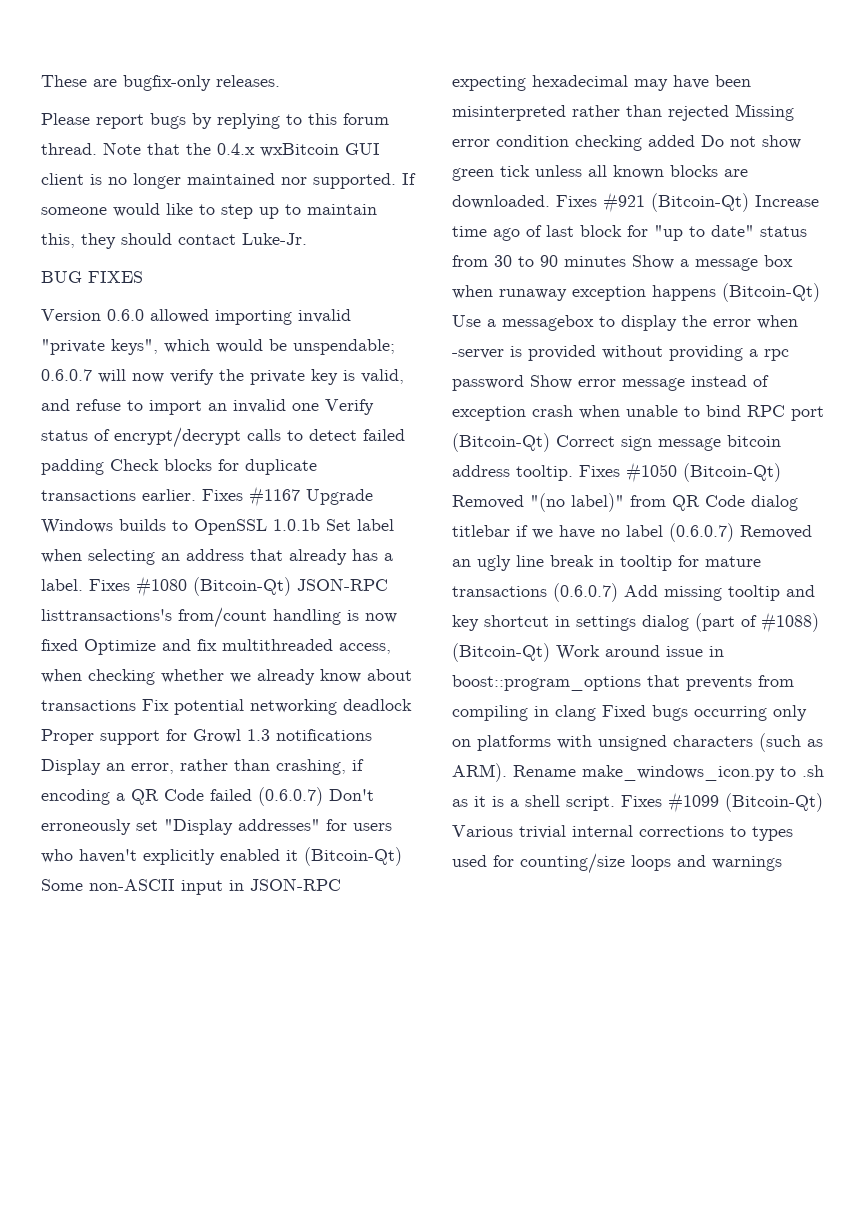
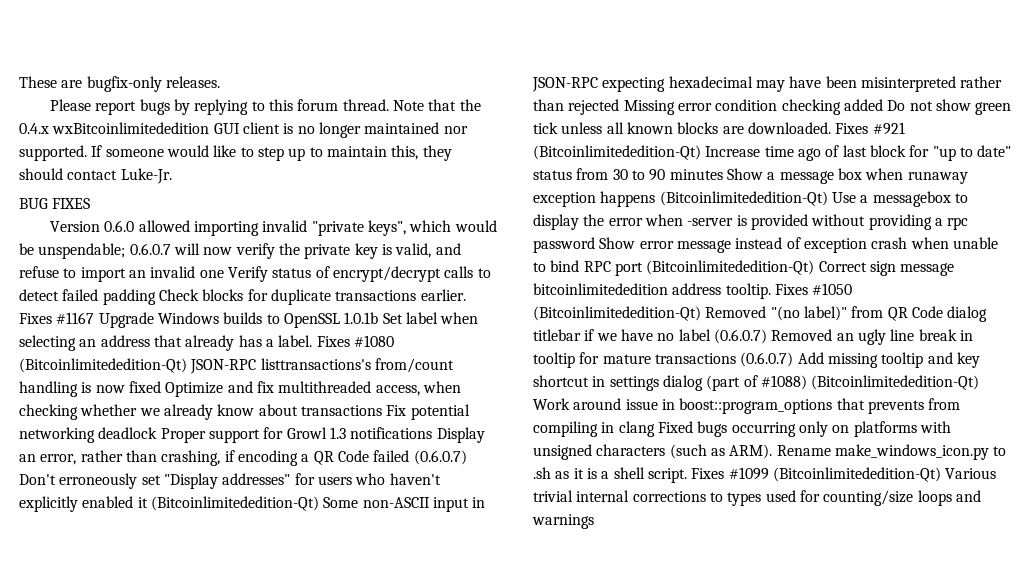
- Note that the 0.4.x wxBitcoin GUI client is no longer maintained nor supported.
+ Note that the 0.4.x wxBitcoinlimitededition GUI client is no longer maintained nor supported.
- Fixes #1080 (Bitcoin-Qt) JSON-RPC listtransactions's from/count handling is now fixed Optimize and fix multithreaded access, when checking whether we already know about transactions Fix potential networking deadlock Proper support for Growl 1.3 notifications Display an error, rather than crashing, if encoding a QR Code failed (0.6.0.7) Don't erroneously set "Display addresses" for users who haven't explicitly enabled it (Bitcoin-Qt) Some non-ASCII input in JSON-RPC expecting hexadecimal may have been misinterpreted rather than rejected Missing error condition checking added Do not show green tick unless all known blocks are downloaded.
+ Fixes #1080 (Bitcoinlimitededition-Qt) JSON-RPC listtransactions's from/count handling is now fixed Optimize and fix multithreaded access, when checking whether we already know about transactions Fix potential networking deadlock Proper support for Growl 1.3 notifications Display an error, rather than crashing, if encoding a QR Code failed (0.6.0.7) Don't erroneously set "Display addresses" for users who haven't explicitly enabled it (Bitcoinlimitededition-Qt) Some non-ASCII input in JSON-RPC expecting hexadecimal may have been misinterpreted rather than rejected Missing error condition checking added Do not show green tick unless all known blocks are downloaded.
- Fixes #921 (Bitcoin-Qt) Increase time ago of last block for "up to date" status from 30 to 90 minutes Show a message box when runaway exception happens (Bitcoin-Qt) Use a messagebox to display the error when -server is provided without providing a rpc password Show error message instead of exception crash when unable to bind RPC port (Bitcoin-Qt) Correct sign message bitcoin address tooltip.
+ Fixes #921 (Bitcoinlimitededition-Qt) Increase time ago of last block for "up to date" status from 30 to 90 minutes Show a message box when runaway exception happens (Bitcoinlimitededition-Qt) Use a messagebox to display the error when -server is provided without providing a rpc password Show error message instead of exception crash when unable to bind RPC port (Bitcoinlimitededition-Qt) Correct sign message bitcoinlimitededition address tooltip.
- Fixes #1050 (Bitcoin-Qt) Removed "(no label)" from QR Code dialog titlebar if we have no label (0.6.0.7) Removed an ugly line break in tooltip for mature transactions (0.6.0.7) Add missing tooltip and key shortcut in settings dialog (part of #1088) (Bitcoin-Qt) Work around issue in boost::program_options that prevents from compiling in clang Fixed bugs occurring only on platforms with unsigned characters (such as ARM).
+ Fixes #1050 (Bitcoinlimitededition-Qt) Removed "(no label)" from QR Code dialog titlebar if we have no label (0.6.0.7) Removed an ugly line break in tooltip for mature transactions (0.6.0.7) Add missing tooltip and key shortcut in settings dialog (part of #1088) (Bitcoinlimitededition-Qt) Work around issue in boost::program_options that prevents from compiling in clang Fixed bugs occurring only on platforms with unsigned characters (such as ARM).
- Fixes #1099 (Bitcoin-Qt) Various trivial internal corrections to types used for counting/size loops and warnings
+ Fixes #1099 (Bitcoinlimitededition-Qt) Various trivial internal corrections to types used for counting/size loops and warnings

